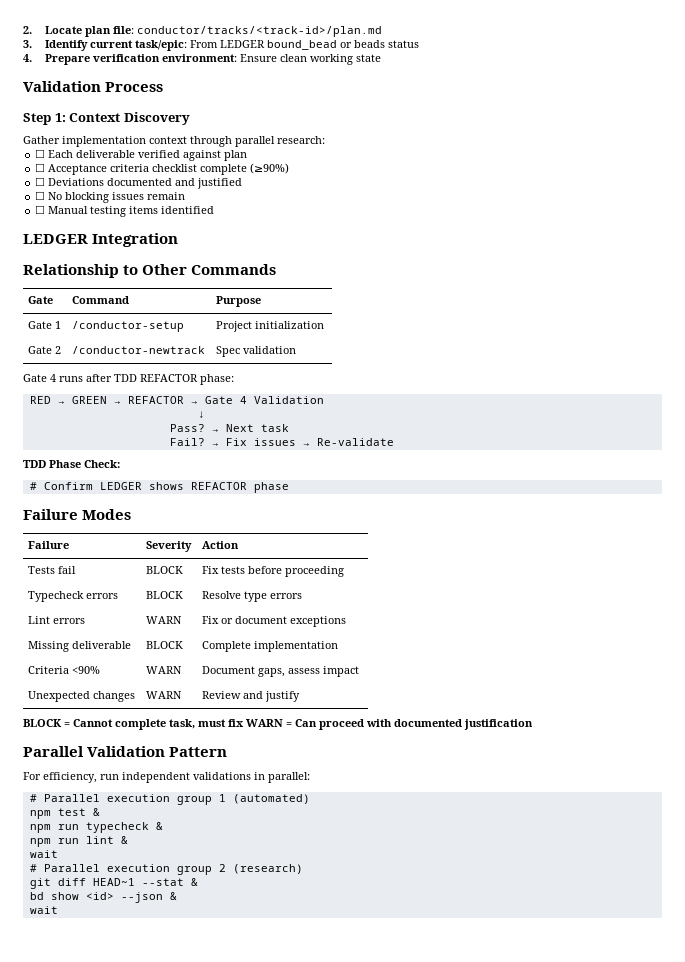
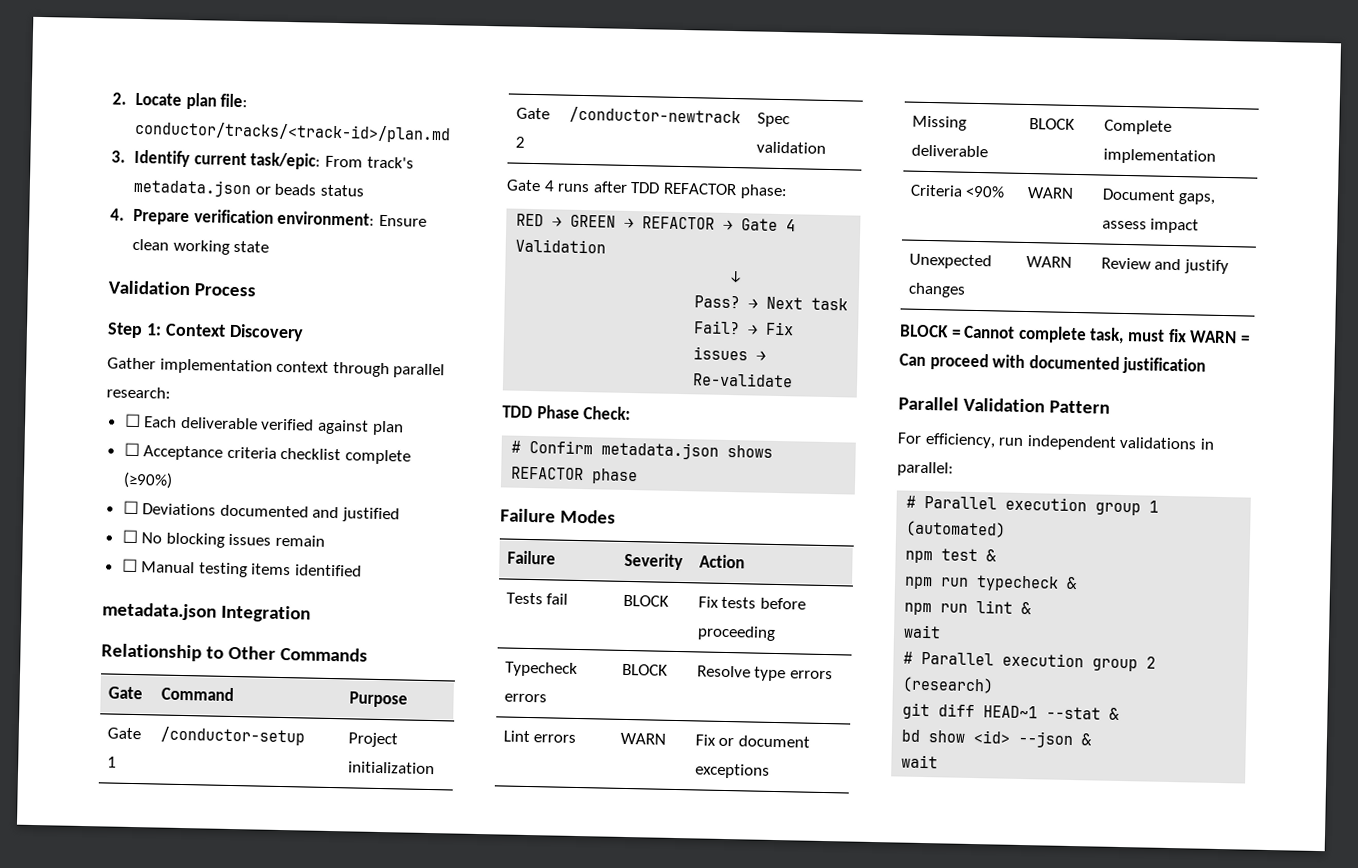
- 3. Identify current task/epic: From LEDGER bound_bead or beads status
+ 3. Identify current task/epic: From track's metadata.json or beads status
- LEDGER Integration
+ metadata.json Integration
- # Confirm LEDGER shows REFACTOR phase
+ # Confirm metadata.json shows REFACTOR phase

